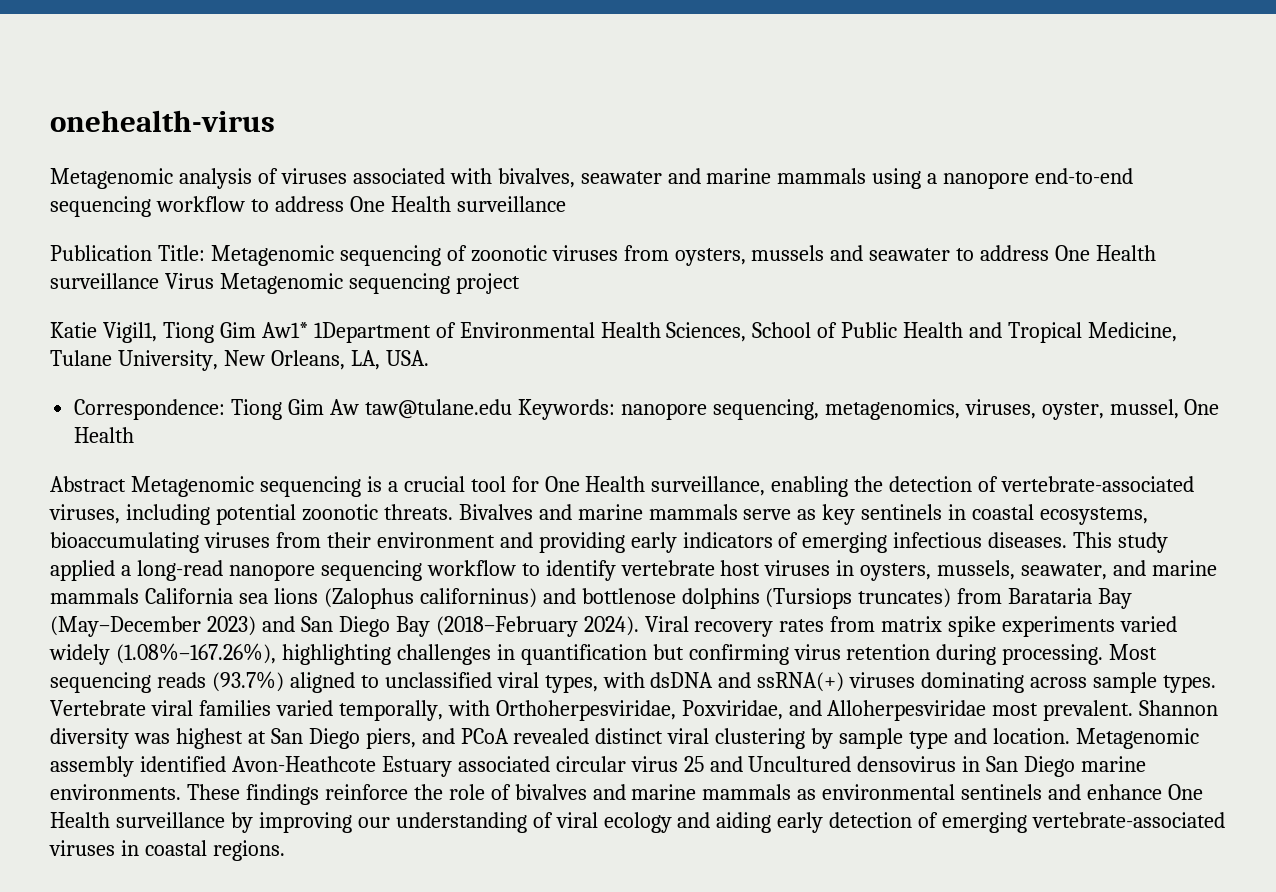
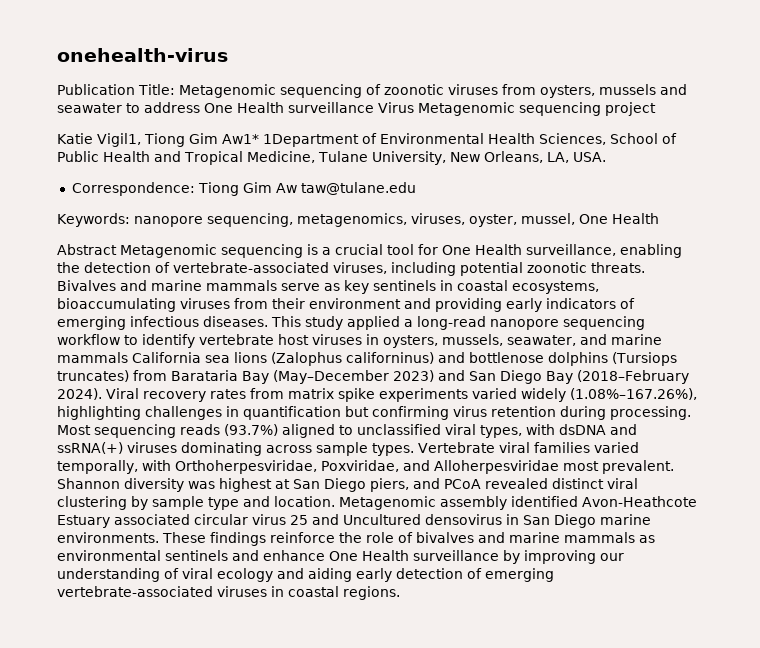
- Metagenomic analysis of viruses associated with bivalves, seawater and marine mammals using a nanopore end-to-end sequencing workflow to address One Health surveillance
- Correspondence: Tiong Gim Aw taw@tulane.edu Keywords: nanopore sequencing, metagenomics, viruses, oyster, mussel, One Health
+ Correspondence: Tiong Gim Aw taw@tulane.edu
+ Keywords: nanopore sequencing, metagenomics, viruses, oyster, mussel, One Health

